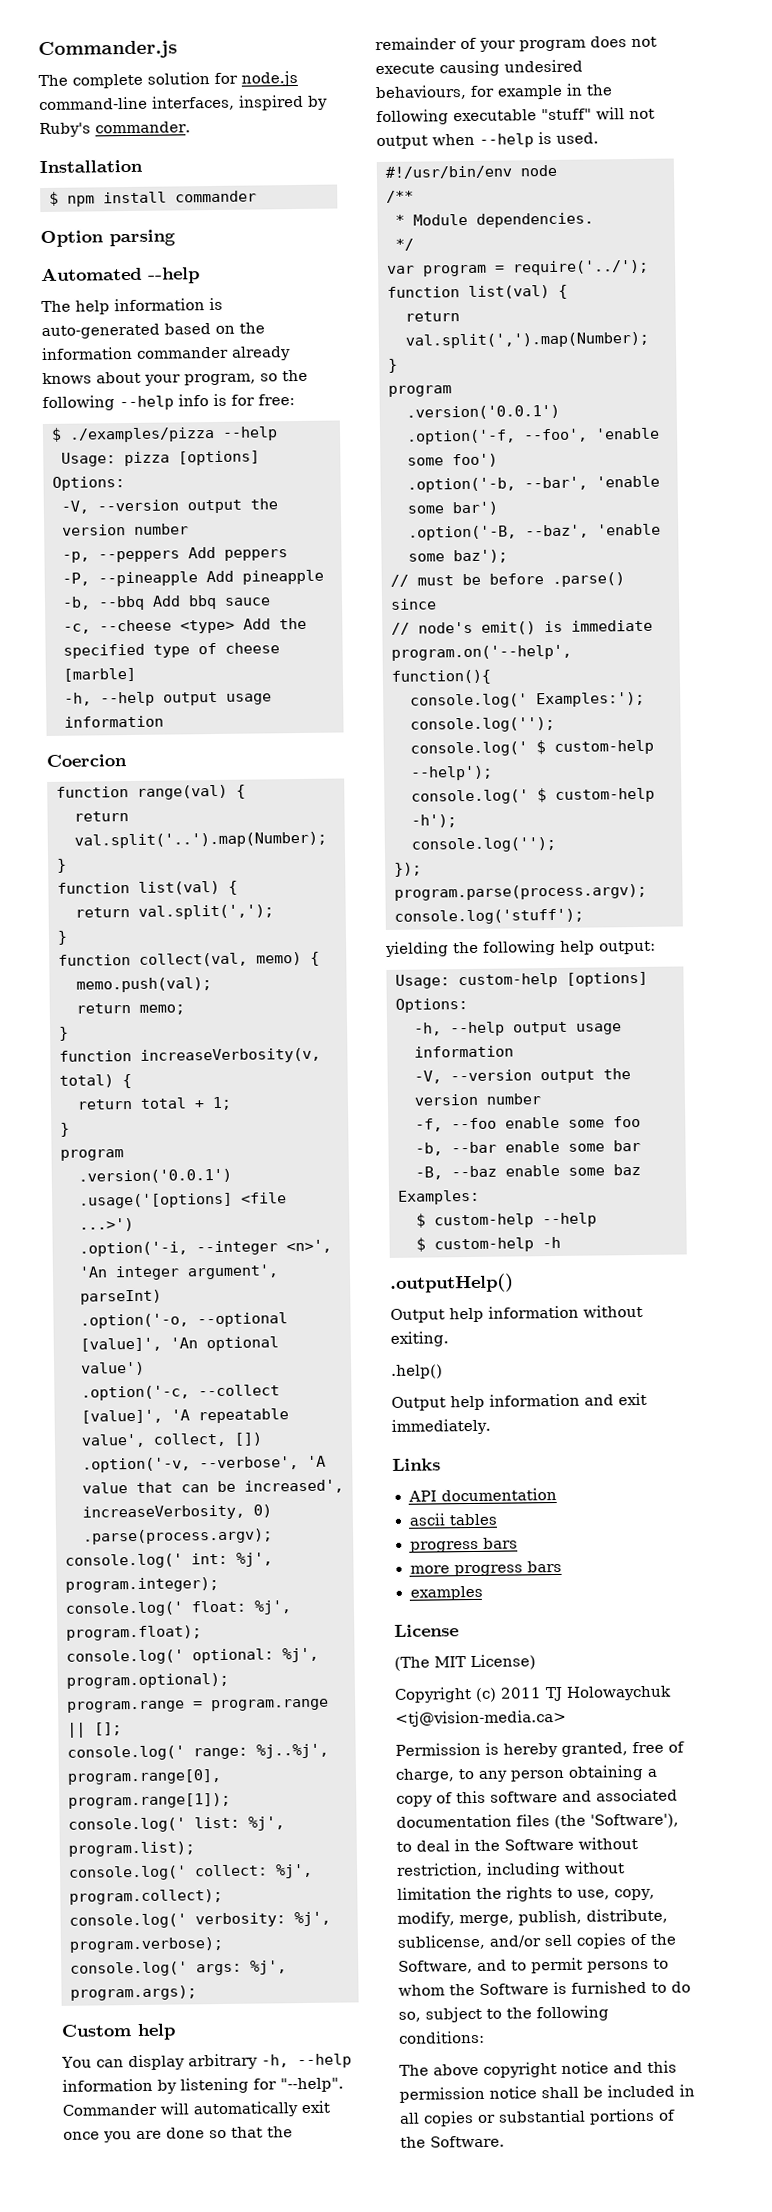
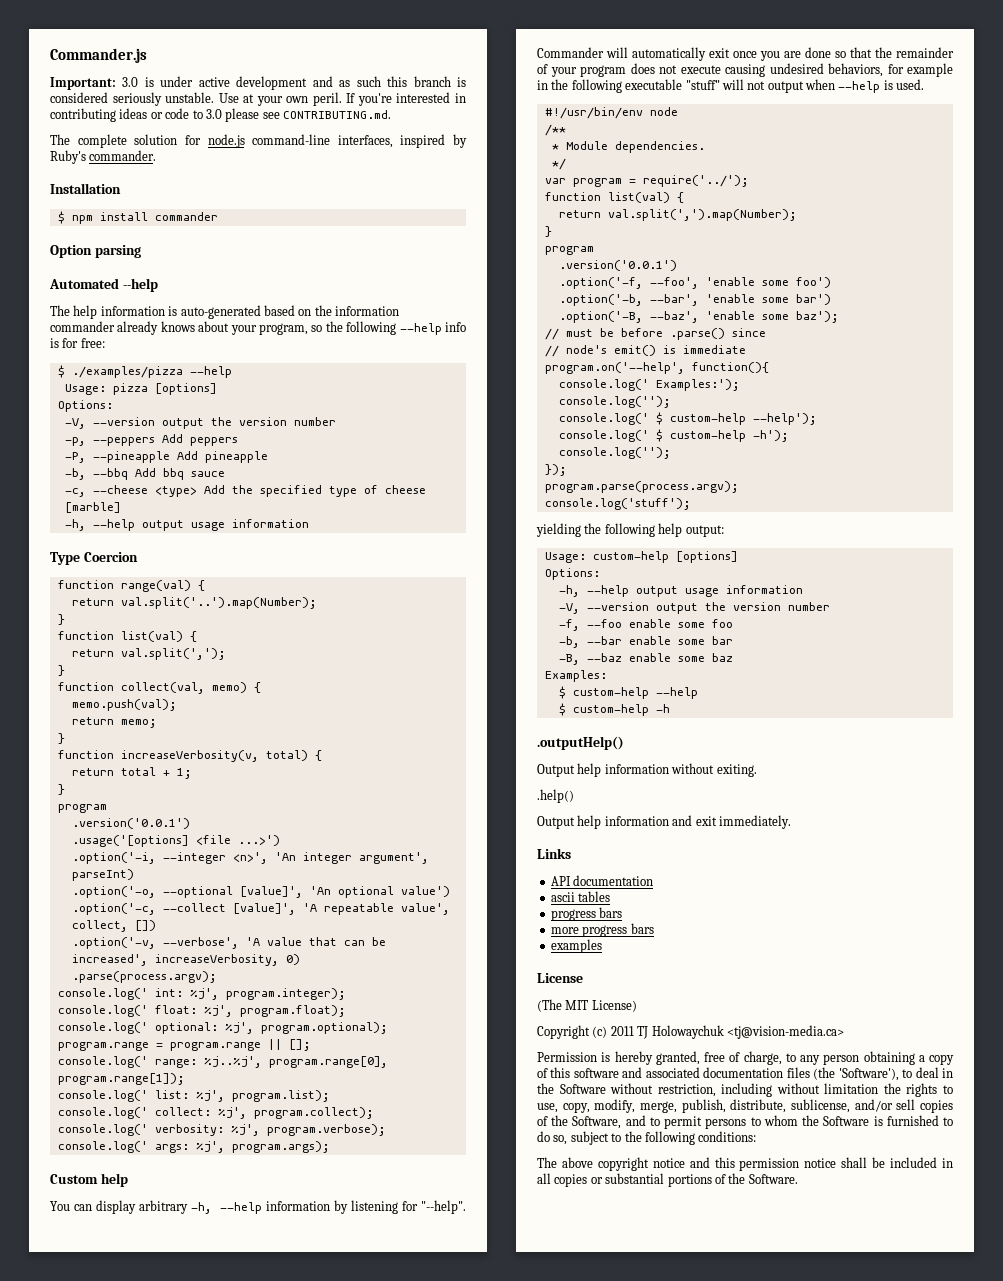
+ Important: 3.0 is under active development and as such this branch is considered seriously unstable. Use at your own peril. If you're interested in contributing ideas or code to 3.0 please see CONTRIBUTING.md.
- Coercion
+ Type Coercion
- Commander will automatically exit once you are done so that the remainder of your program does not execute causing undesired behaviours, for example in the following executable "stuff" will not output when --help is used.
+ Commander will automatically exit once you are done so that the remainder of your program does not execute causing undesired behaviors, for example in the following executable "stuff" will not output when --help is used.

